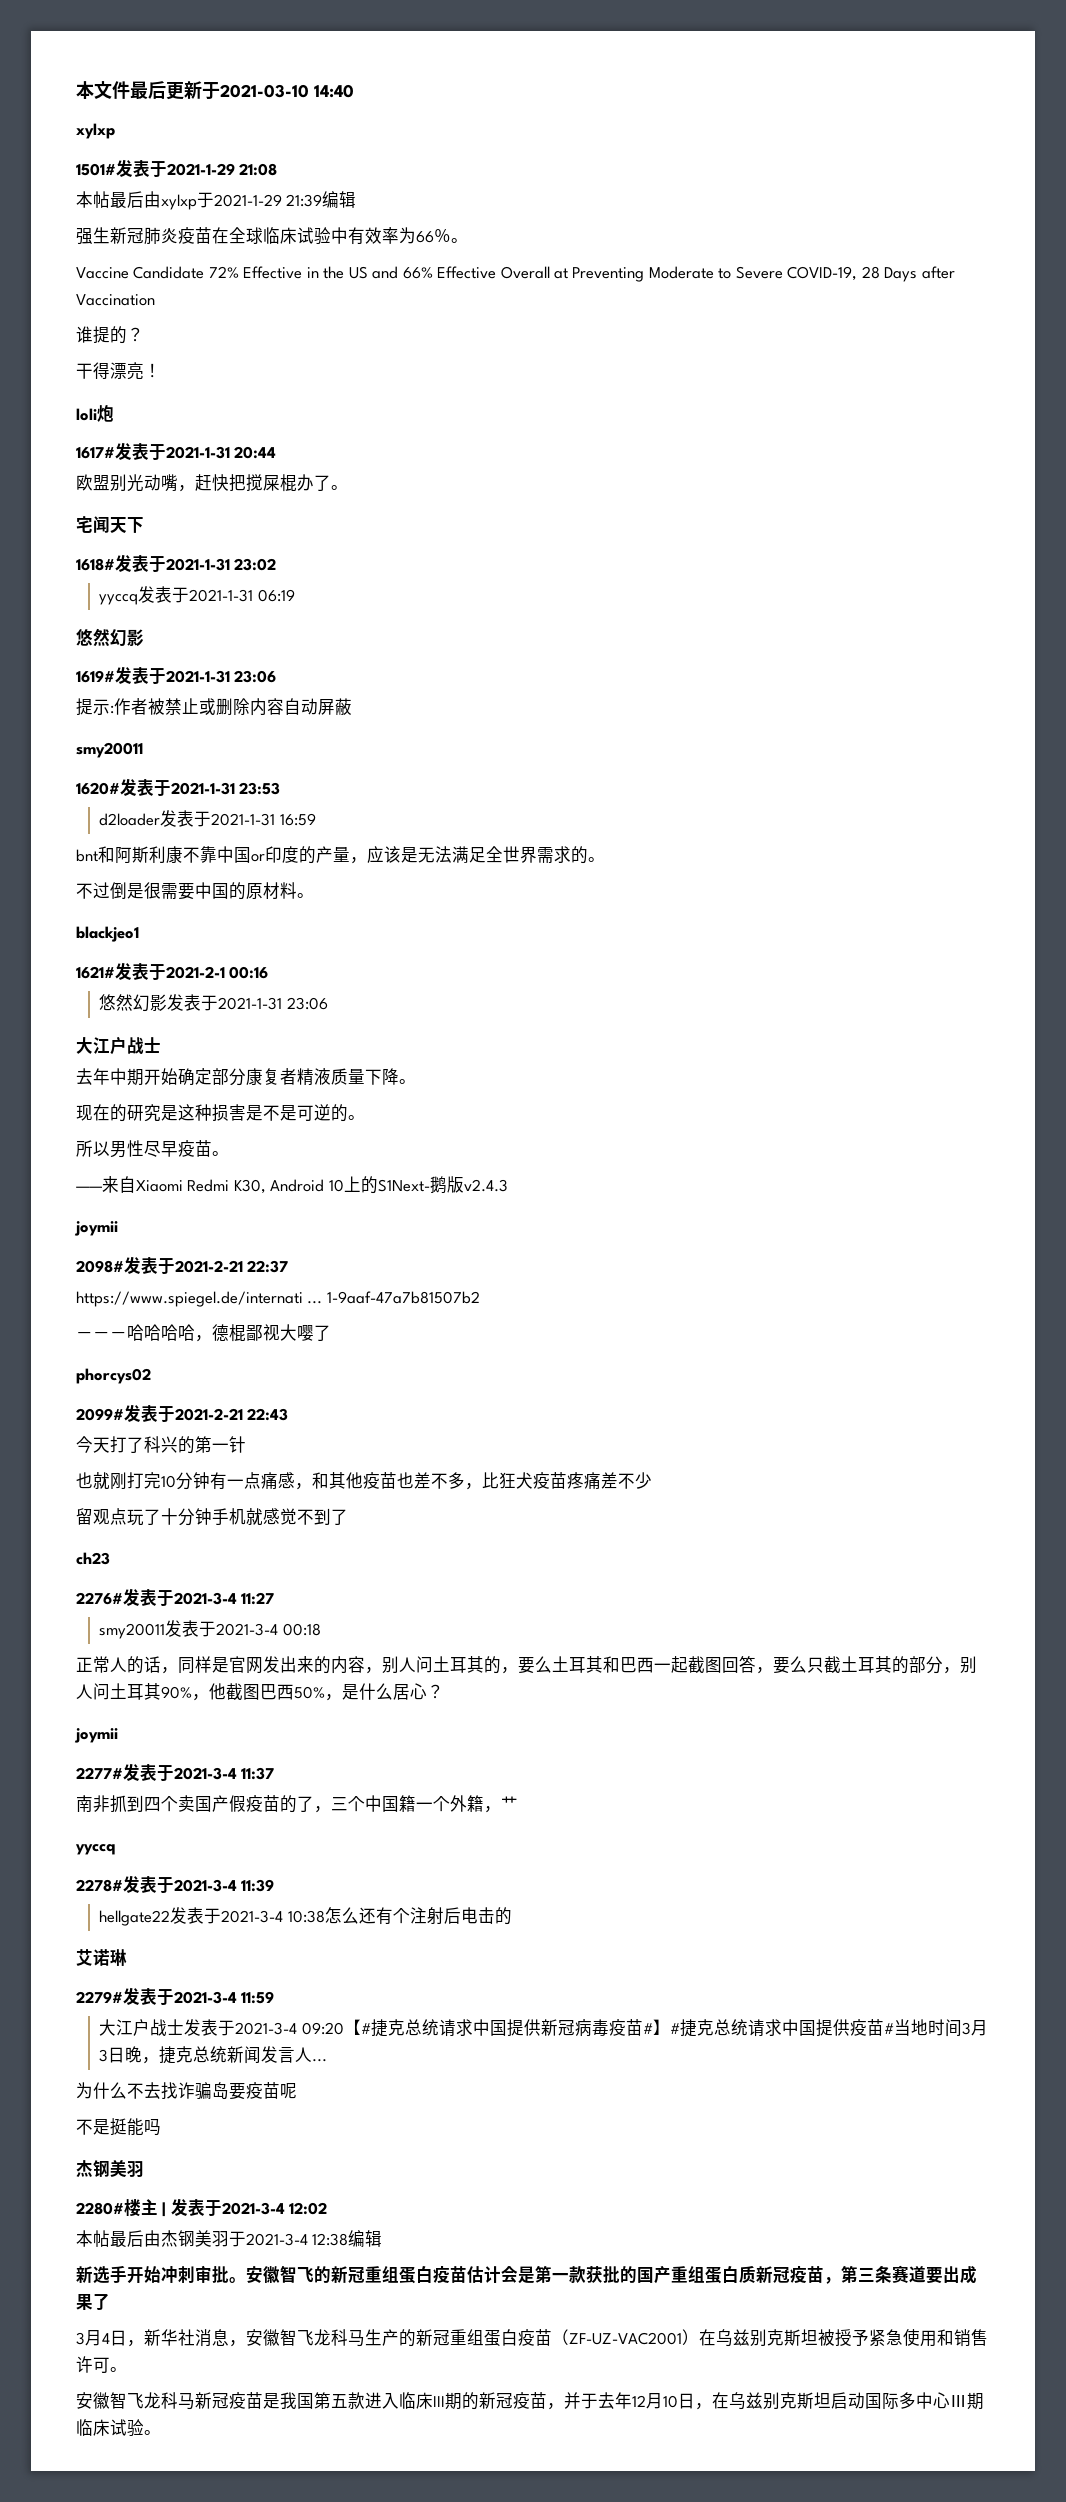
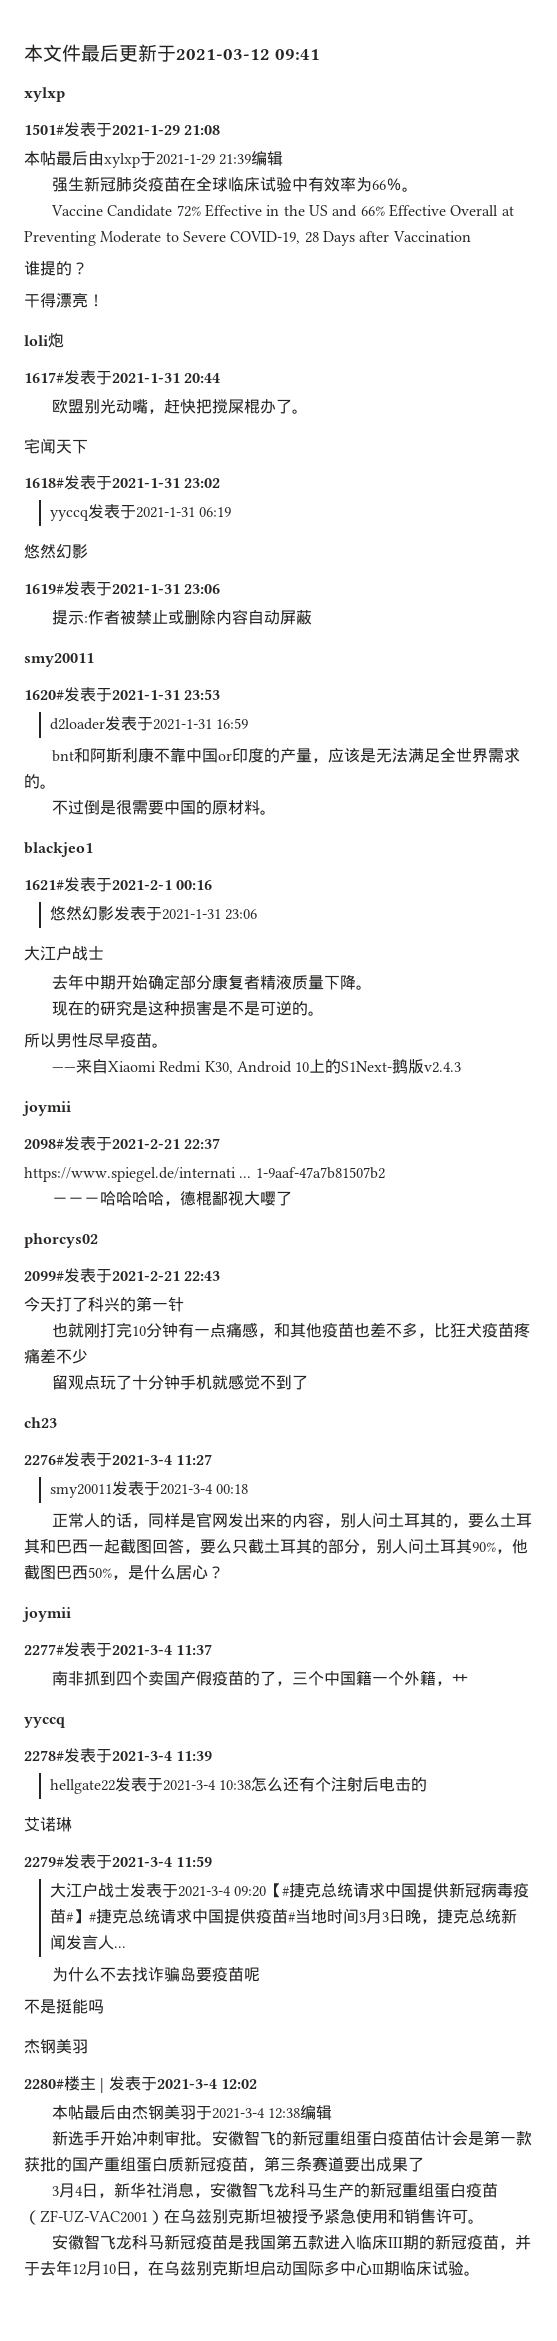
- 本文件最后更新于2021-03-10 14:40
+ 本文件最后更新于2021-03-12 09:41

